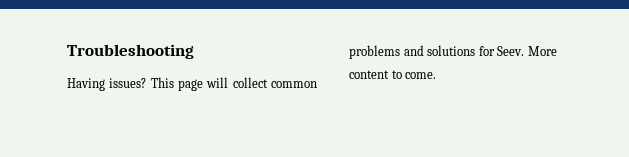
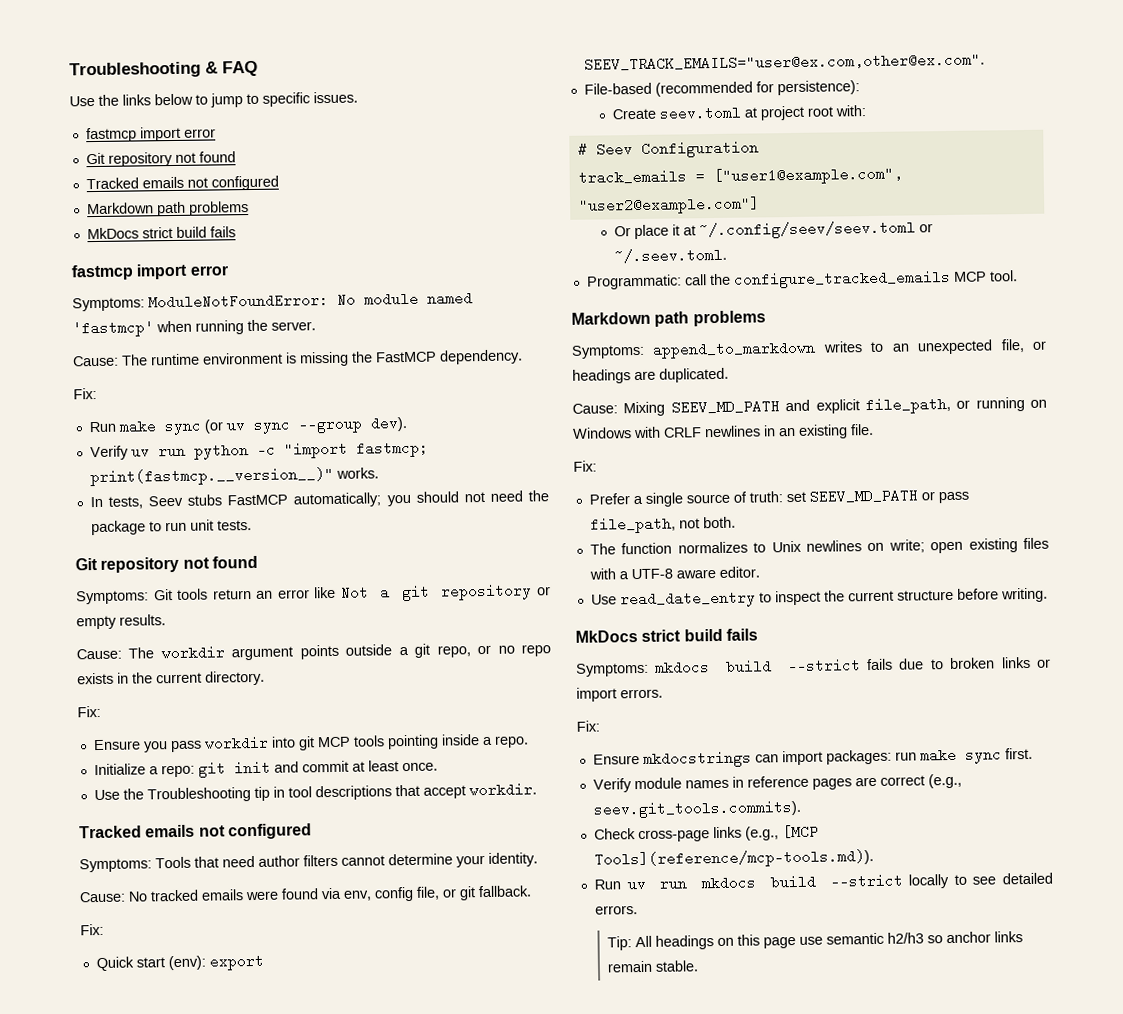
- Troubleshooting
- Having issues? This page will collect common problems and solutions for Seev. More content to come.
+ Troubleshooting & FAQ
+ Use the links below to jump to specific issues.
+ fastmcp import error
+ Git repository not found
+ Tracked emails not configured
+ Markdown path problems
+ MkDocs strict build fails
+ fastmcp import error
+ Symptoms: ModuleNotFoundError: No module named 'fastmcp' when running the server.
+ Cause: The runtime environment is missing the FastMCP dependency.
+ Fix:
+ Run make sync (or uv sync --group dev).
+ Verify uv run python -c "import fastmcp; print(fastmcp.__version__)" works.
+ In tests, Seev stubs FastMCP automatically; you should not need the package to run unit tests.
+ Git repository not found
+ Symptoms: Git tools return an error like Not a git repository or empty results.
+ Cause: The workdir argument points outside a git repo, or no repo exists in the current directory.
+ Fix:
+ Ensure you pass workdir into git MCP tools pointing inside a repo.
+ Initialize a repo: git init and commit at least once.
+ Use the Troubleshooting tip in tool descriptions that accept workdir.
+ Tracked emails not configured
+ Symptoms: Tools that need author filters cannot determine your identity.
+ Cause: No tracked emails were found via env, config file, or git fallback.
+ Fix:
+ Quick start (env): export SEEV_TRACK_EMAILS="user@ex.com,other@ex.com".
+ File-based (recommended for persistence):
+ Create seev.toml at project root with:
+ # Seev Configuration
+ track_emails = ["user1@example.com", "user2@example.com"]
+ Or place it at ~/.config/seev/seev.toml or ~/.seev.toml.
+ Programmatic: call the configure_tracked_emails MCP tool.
+ Markdown path problems
+ Symptoms: append_to_markdown writes to an unexpected file, or headings are duplicated.
+ Cause: Mixing SEEV_MD_PATH and explicit file_path, or running on Windows with CRLF newlines in an existing file.
+ Fix:
+ Prefer a single source of truth: set SEEV_MD_PATH or pass file_path, not both.
+ The function normalizes to Unix newlines on write; open existing files with a UTF-8 aware editor.
+ Use read_date_entry to inspect the current structure before writing.
+ MkDocs strict build fails
+ Symptoms: mkdocs build --strict fails due to broken links or import errors.
+ Fix:
+ Ensure mkdocstrings can import packages: run make sync first.
+ Verify module names in reference pages are correct (e.g., seev.git_tools.commits).
+ Check cross-page links (e.g., [MCP Tools](reference/mcp-tools.md)).
+ Run uv run mkdocs build --strict locally to see detailed errors.
+ Tip: All headings on this page use semantic h2/h3 so anchor links remain stable.

